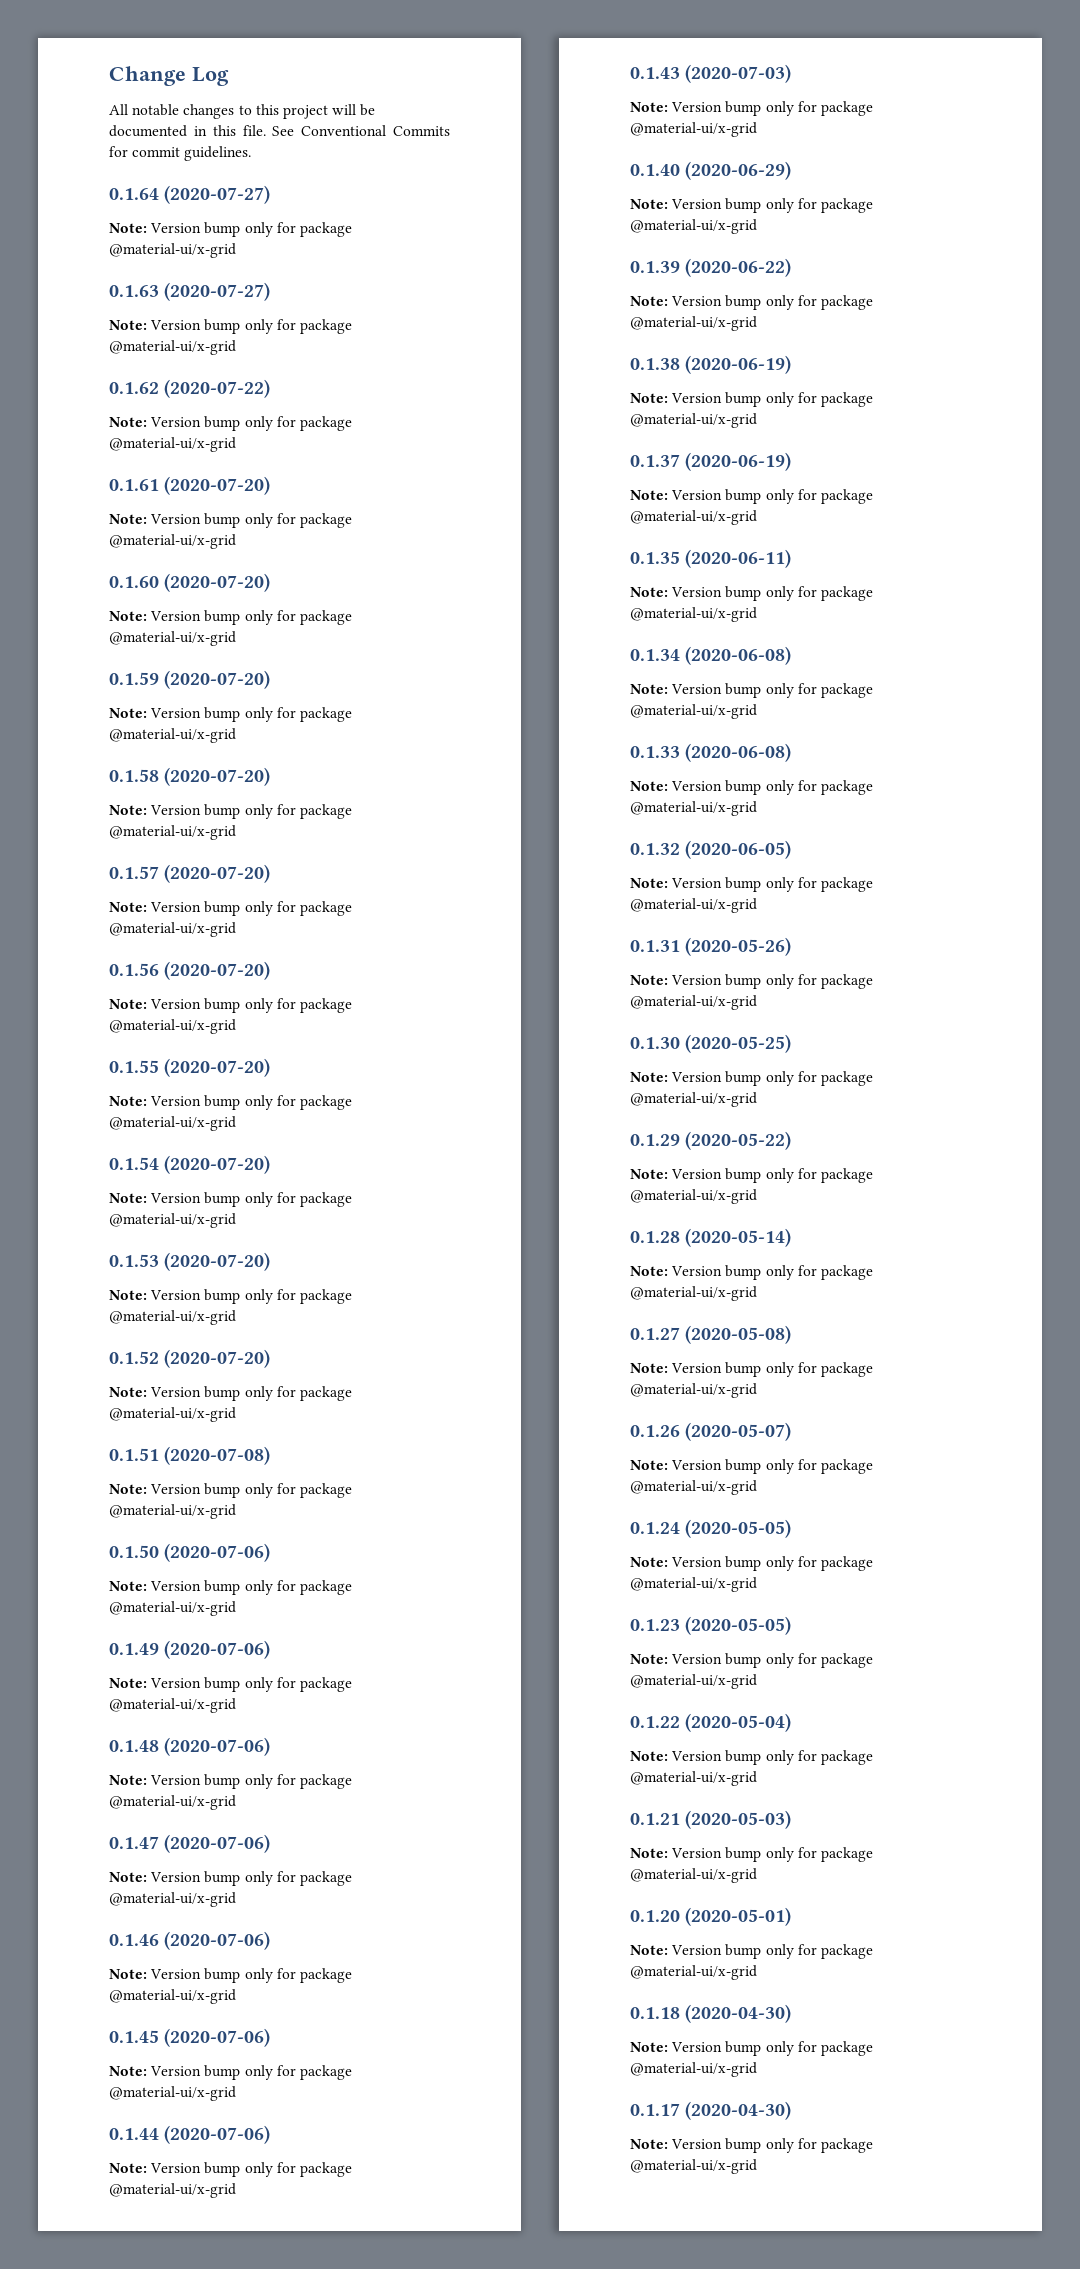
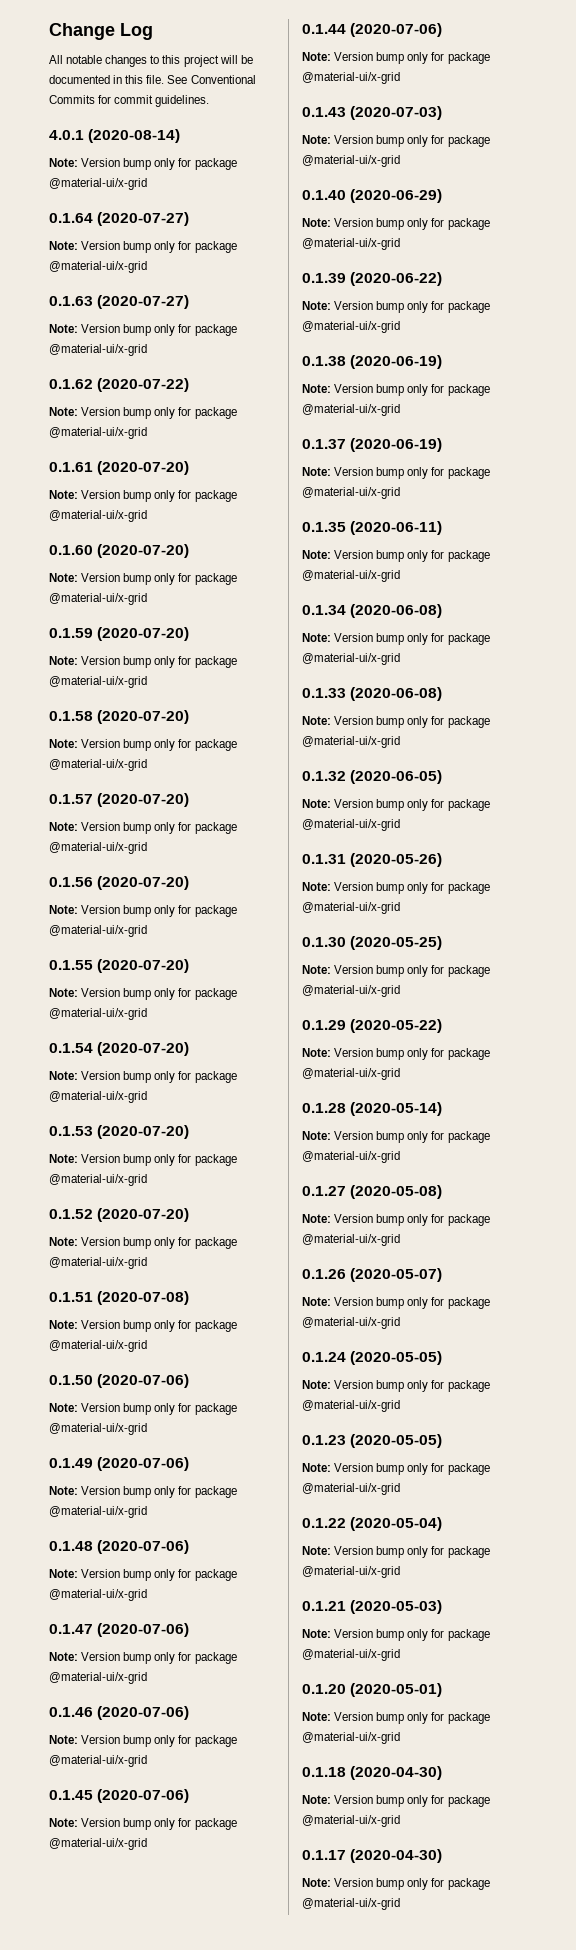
+ 4.0.1 (2020-08-14)
+ Note: Version bump only for package @material-ui/x-grid

